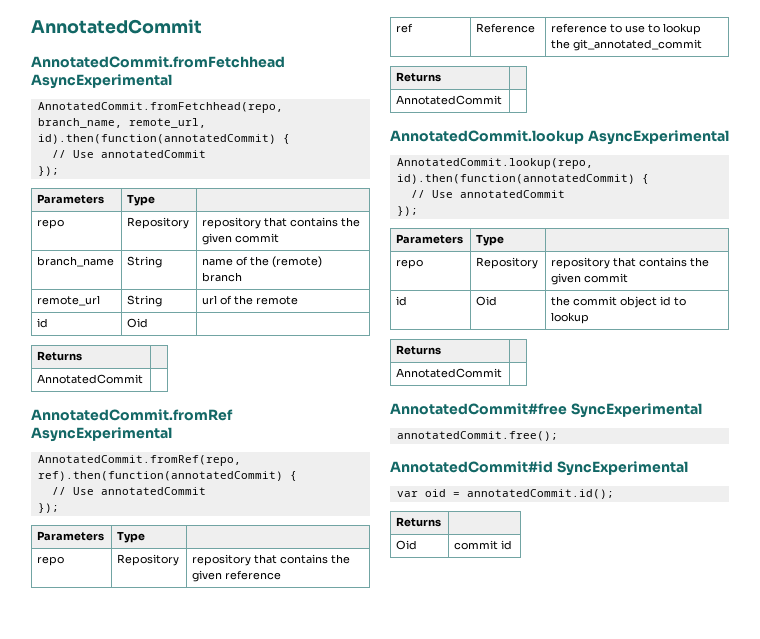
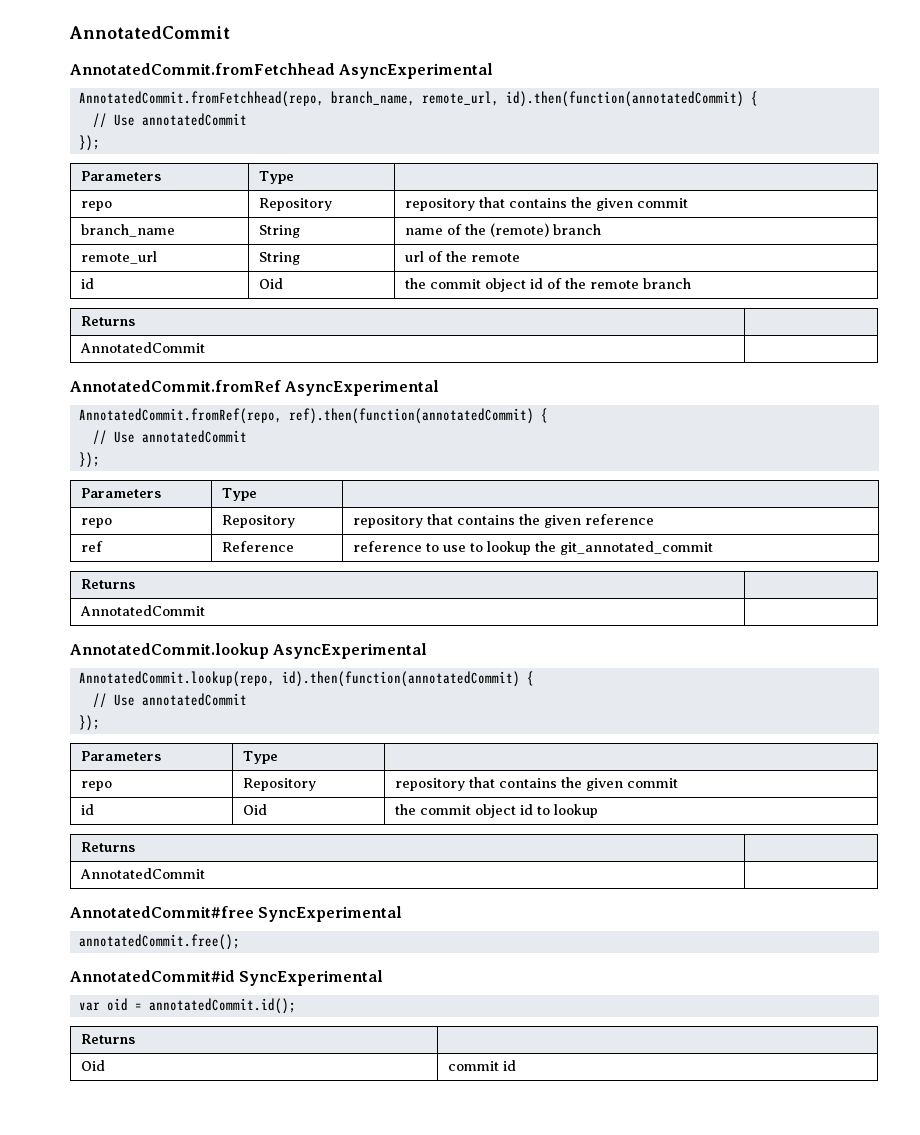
  remote_url | String | url of the remote
- id | Oid |
+ id | Oid | the commit object id of the remote branch

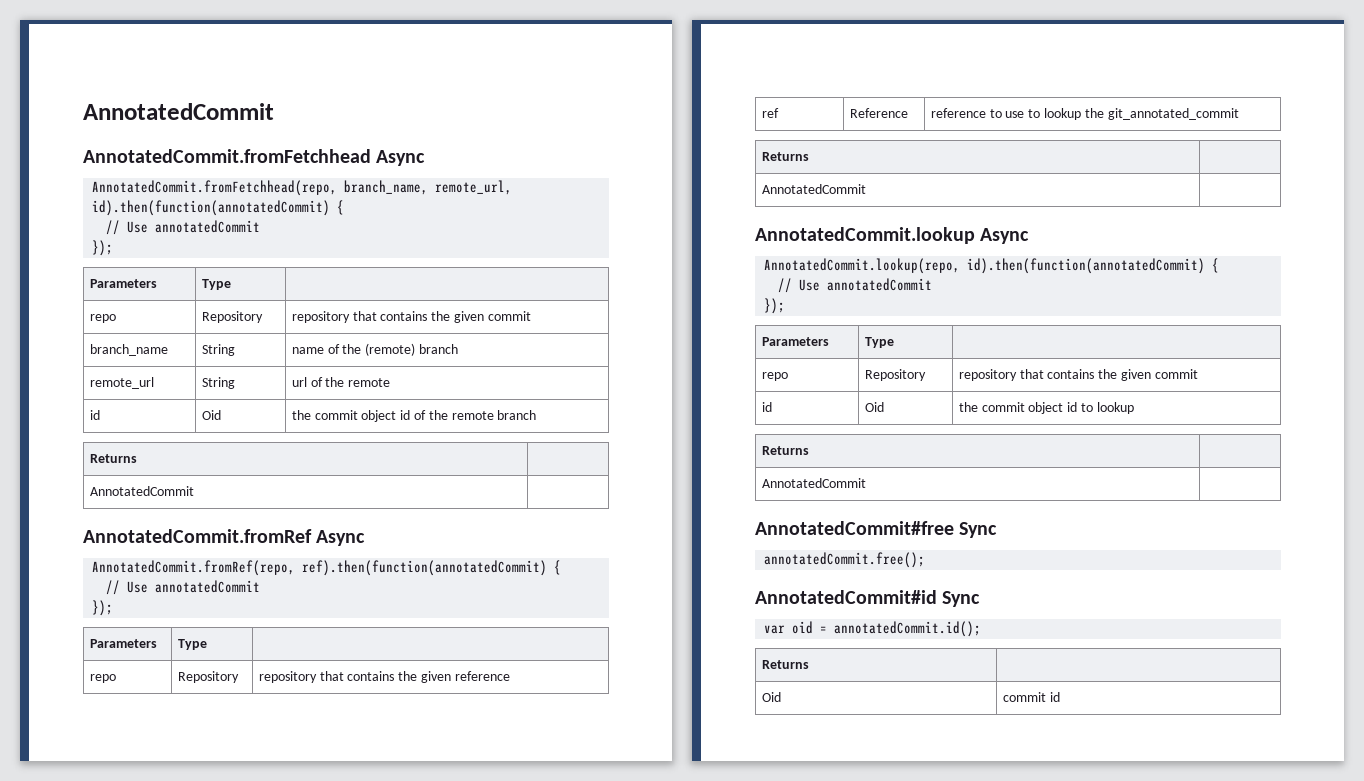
- AnnotatedCommit.fromFetchhead AsyncExperimental
+ AnnotatedCommit.fromFetchhead Async
- AnnotatedCommit.fromRef AsyncExperimental
+ AnnotatedCommit.fromRef Async
- AnnotatedCommit.lookup AsyncExperimental
+ AnnotatedCommit.lookup Async
- AnnotatedCommit#free SyncExperimental
+ AnnotatedCommit#free Sync
- AnnotatedCommit#id SyncExperimental
+ AnnotatedCommit#id Sync

